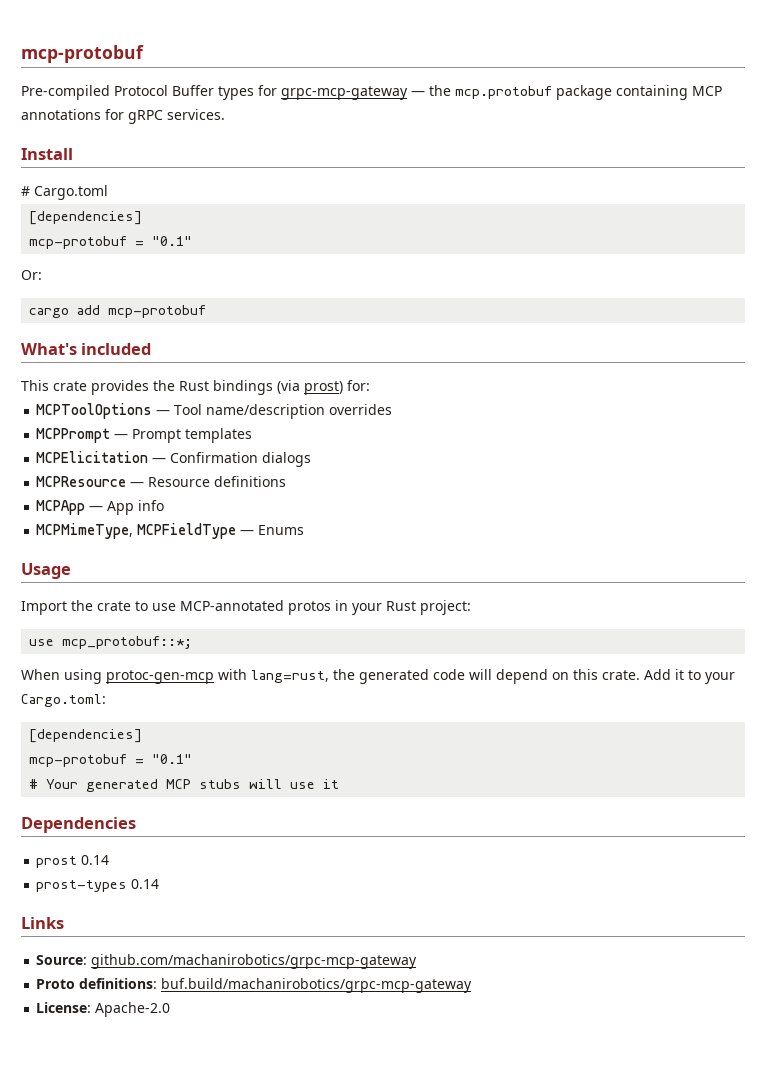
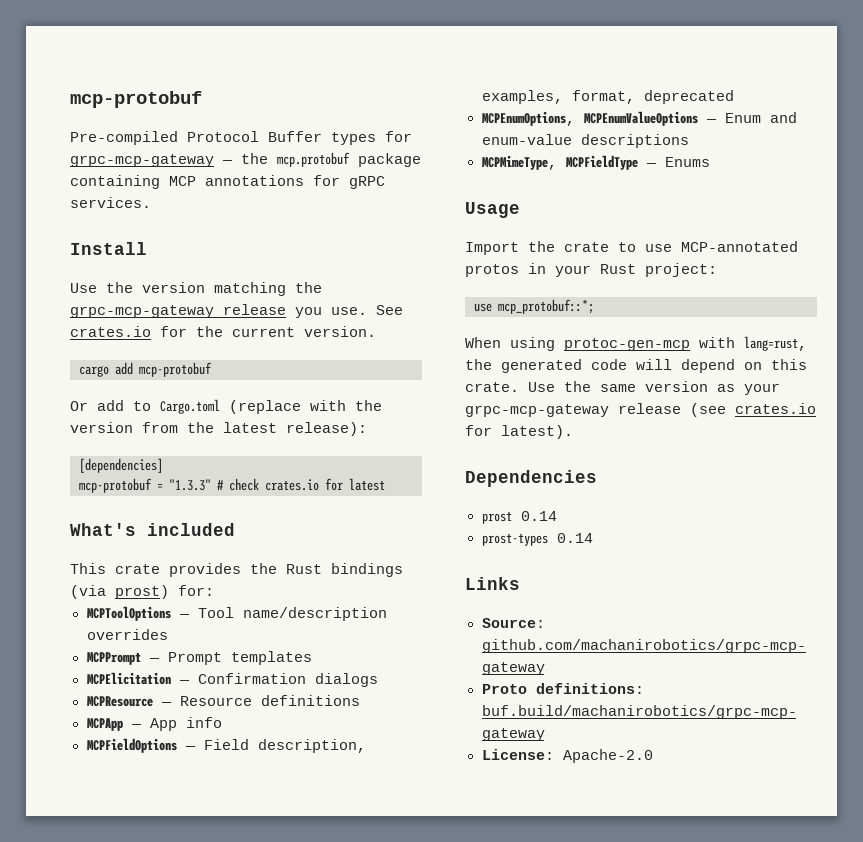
- # Cargo.toml
+ Use the version matching the grpc-mcp-gateway release you use. See crates.io for the current version.
+ cargo add mcp-protobuf
+ Or add to Cargo.toml (replace with the version from the latest release):
  [dependencies]
- mcp-protobuf = "0.1"
- Or:
- cargo add mcp-protobuf
+ mcp-protobuf = "1.3.3" # check crates.io for latest
+ MCPFieldOptions — Field description, examples, format, deprecated
+ MCPEnumOptions, MCPEnumValueOptions — Enum and enum-value descriptions
- Add it to your Cargo.toml:
- [dependencies]
- mcp-protobuf = "0.1"
- # Your generated MCP stubs will use it
+ Use the same version as your grpc-mcp-gateway release (see crates.io for latest).

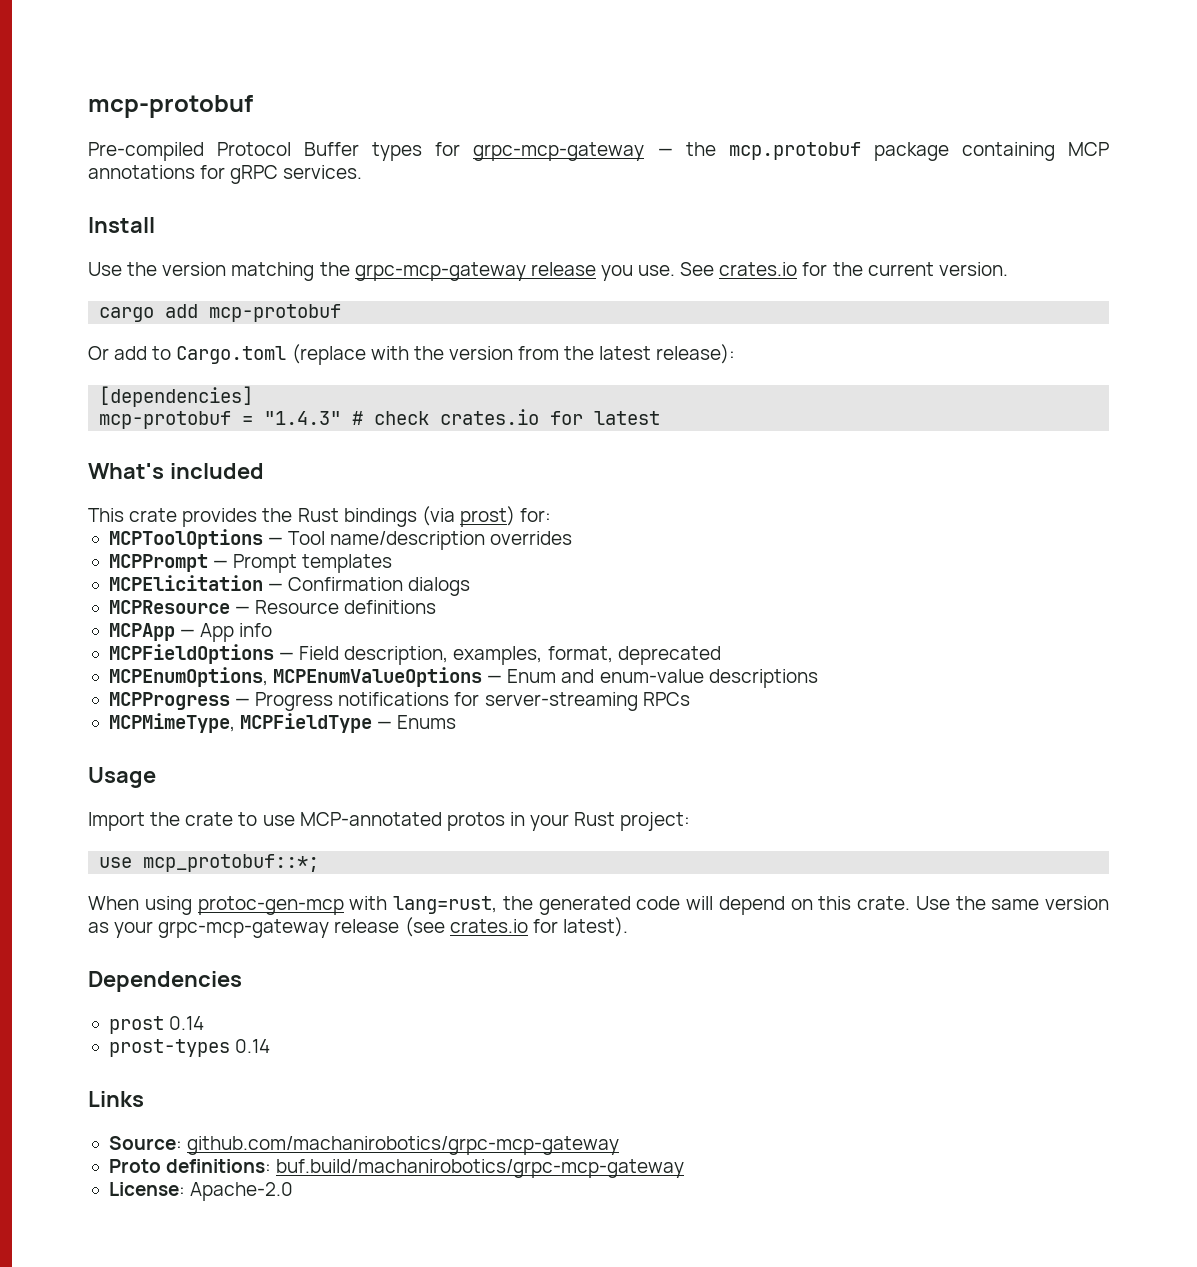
- mcp-protobuf = "1.3.3" # check crates.io for latest
+ mcp-protobuf = "1.4.3" # check crates.io for latest
+ MCPProgress — Progress notifications for server-streaming RPCs

